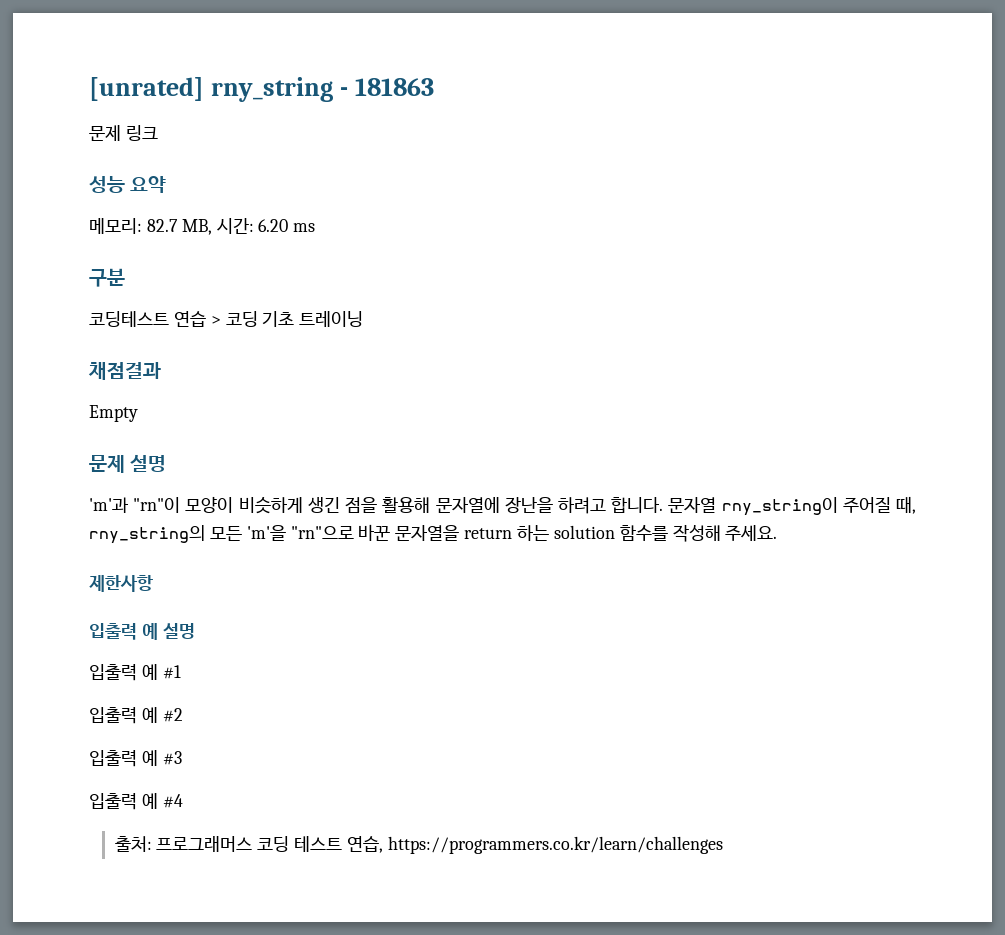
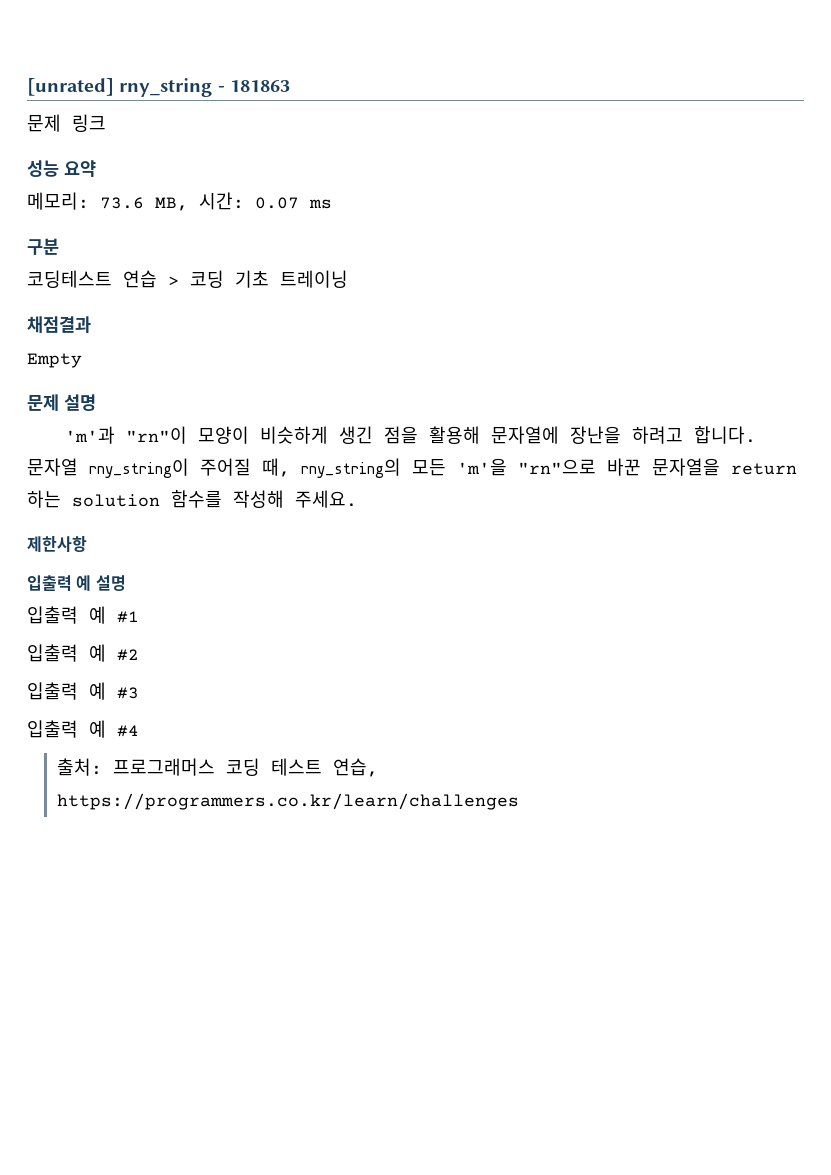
- 메모리: 82.7 MB, 시간: 6.20 ms
+ 메모리: 73.6 MB, 시간: 0.07 ms

